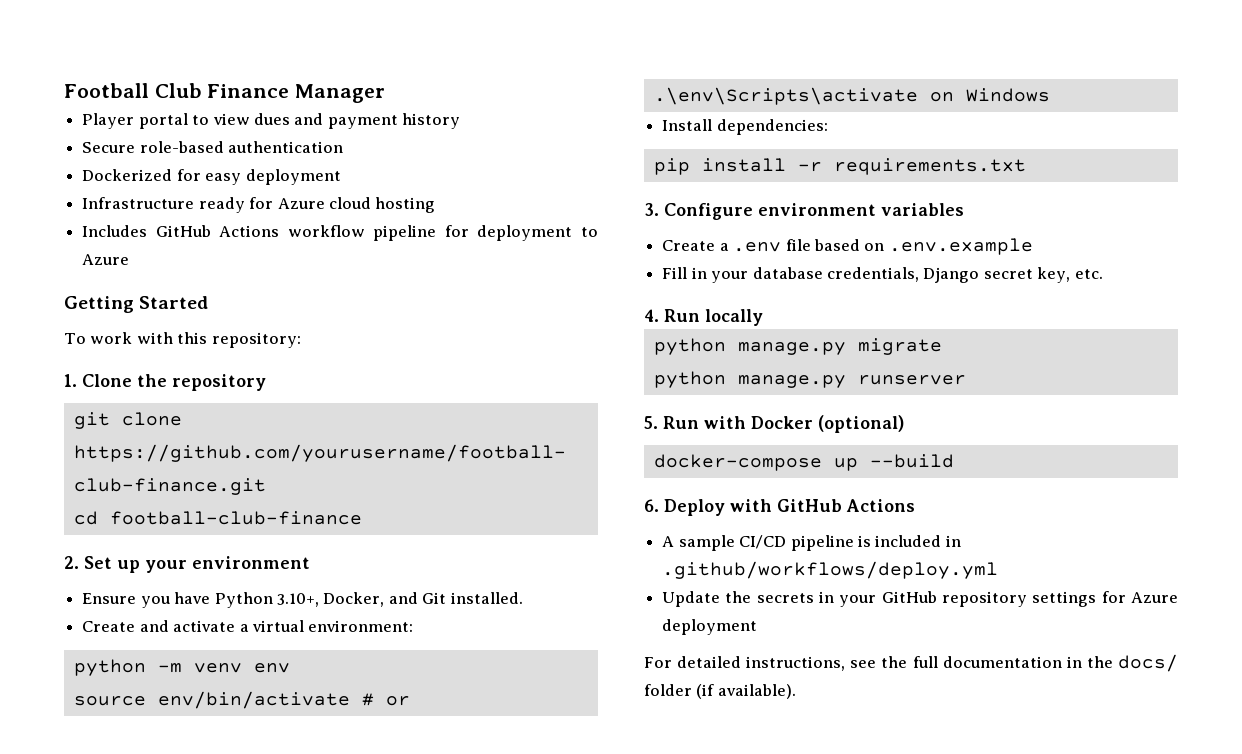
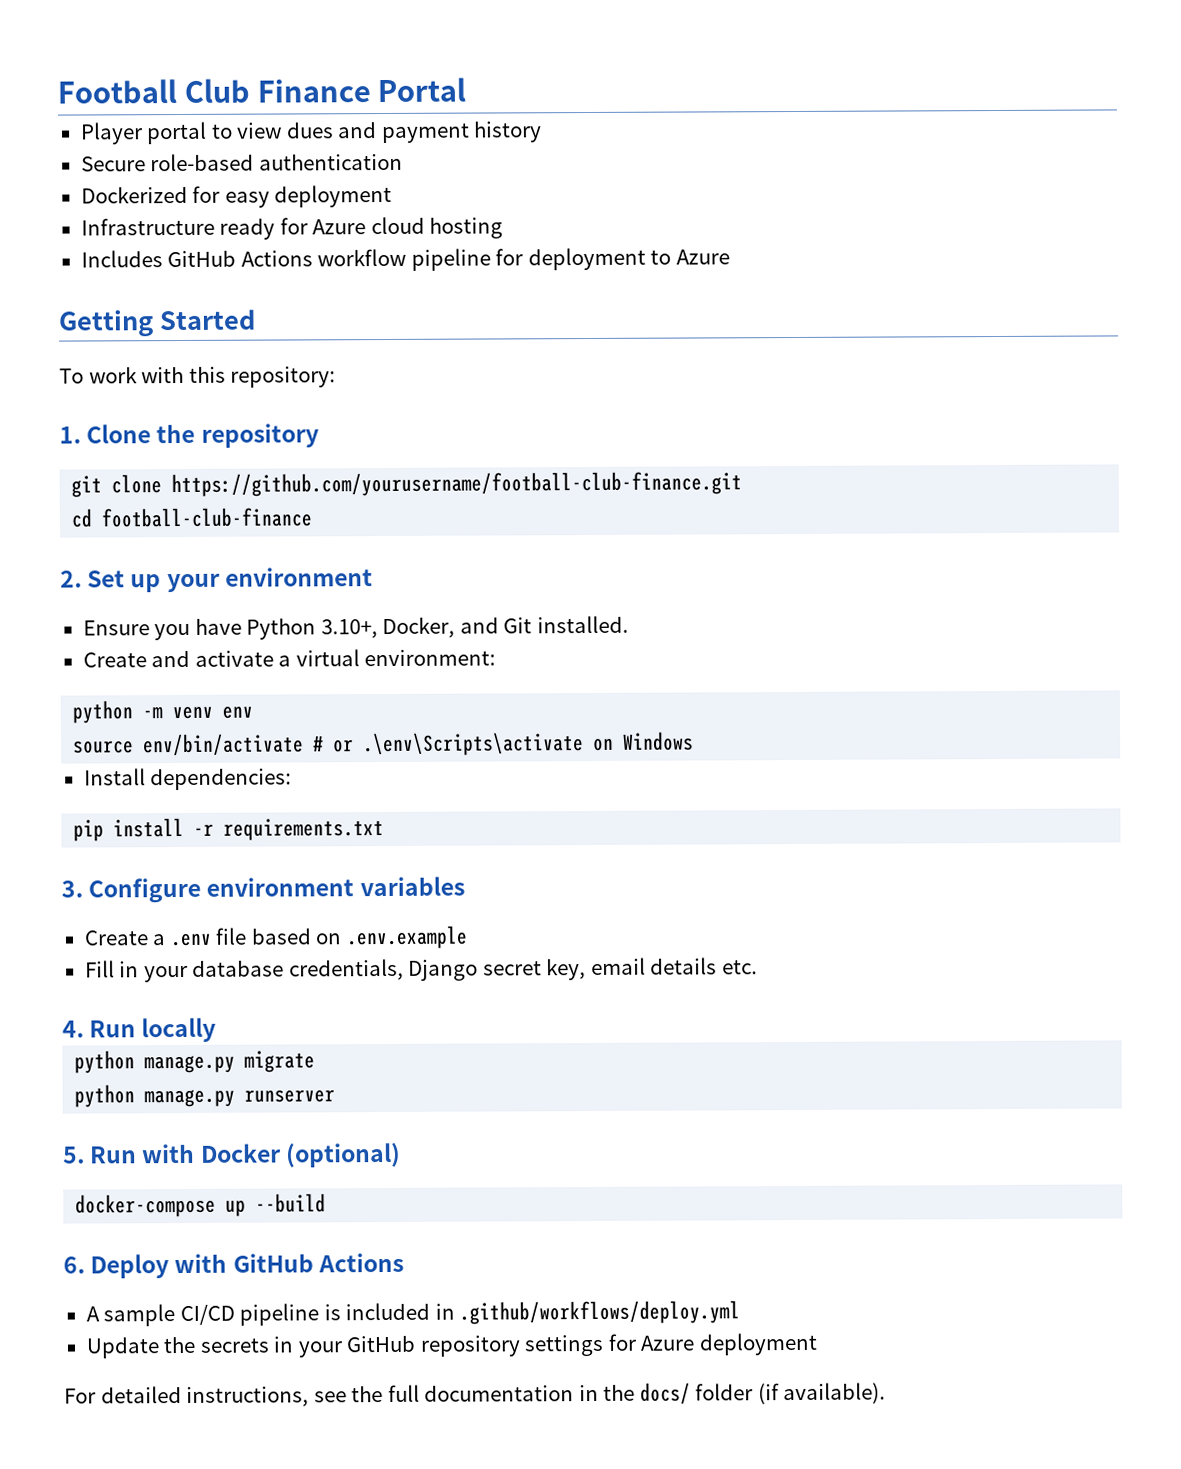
- Football Club Finance Manager
+ Football Club Finance Portal
- Fill in your database credentials, Django secret key, etc.
+ Fill in your database credentials, Django secret key, email details etc.

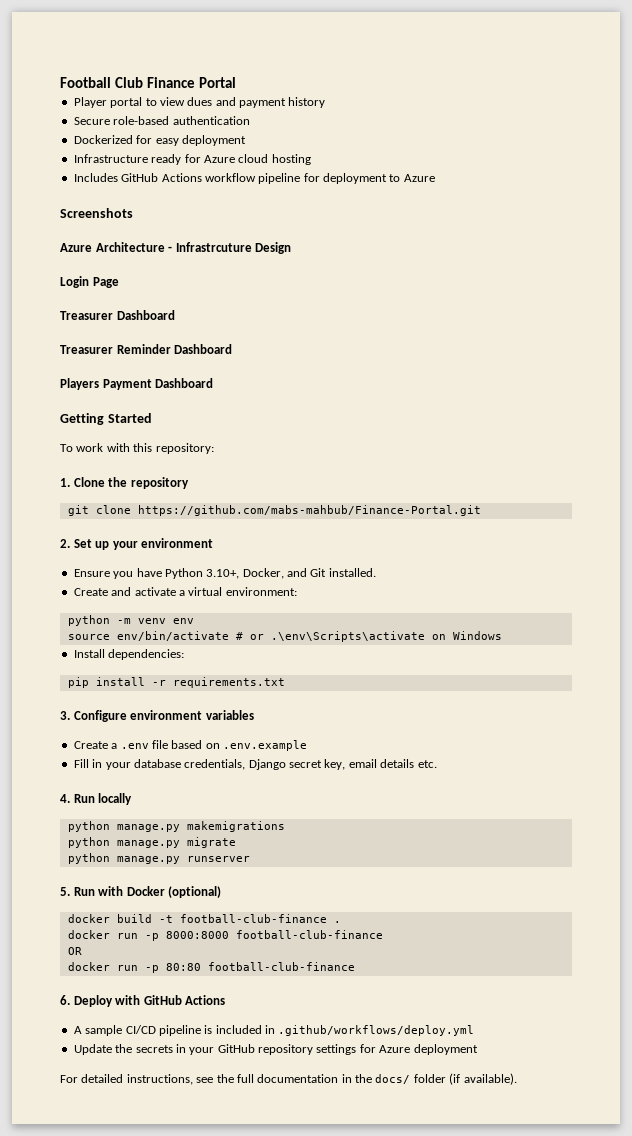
+ Screenshots
+ Azure Architecture - Infrastrcuture Design
+ Login Page
+ Treasurer Dashboard
+ Treasurer Reminder Dashboard
+ Players Payment Dashboard
- git clone https://github.com/yourusername/football-club-finance.git
- cd football-club-finance
+ git clone https://github.com/mabs-mahbub/Finance-Portal.git
+ python manage.py makemigrations
- docker-compose up --build
+ docker build -t football-club-finance .
+ docker run -p 8000:8000 football-club-finance
+ OR
+ docker run -p 80:80 football-club-finance

